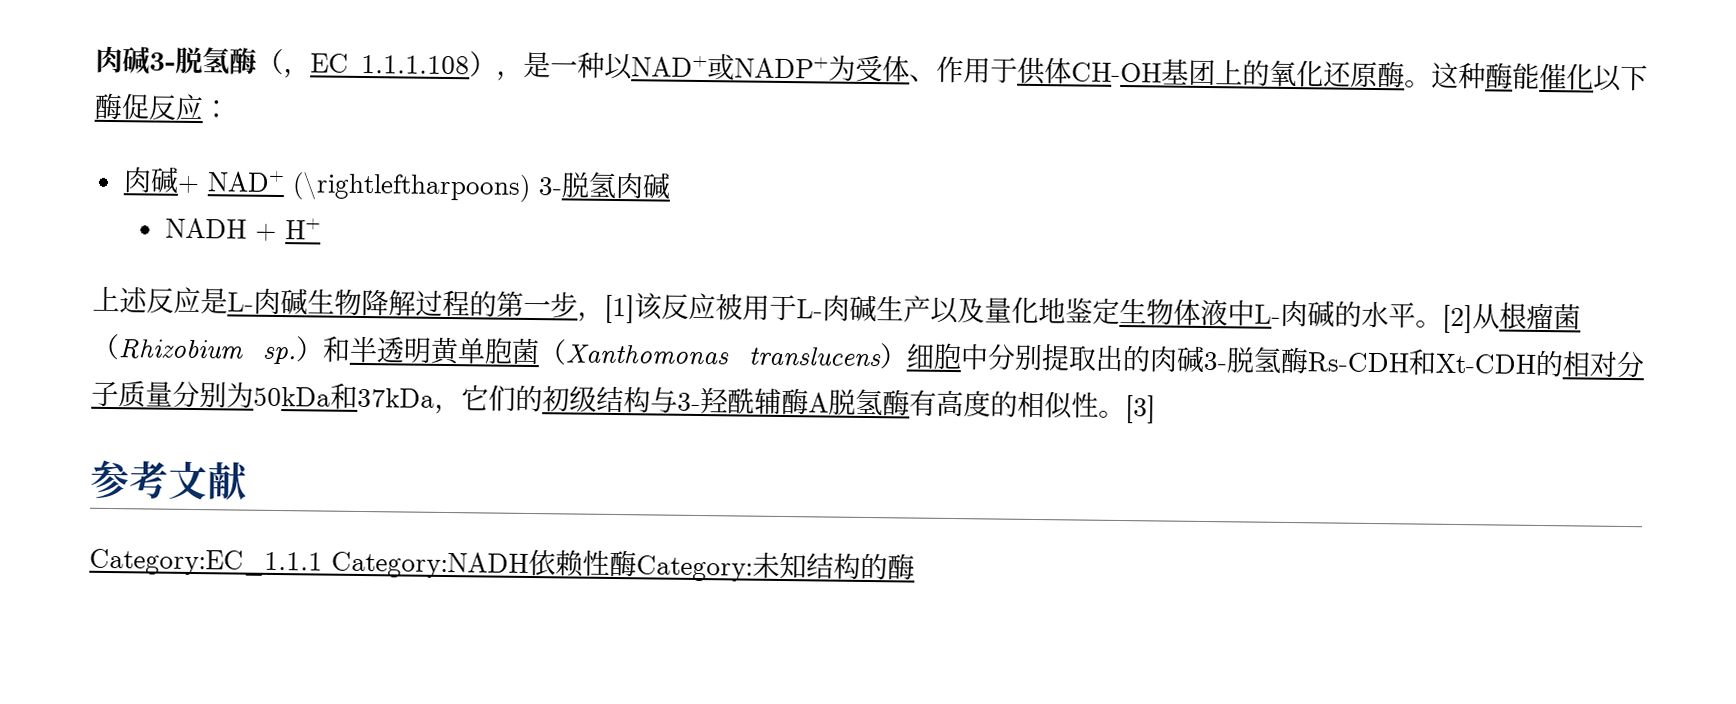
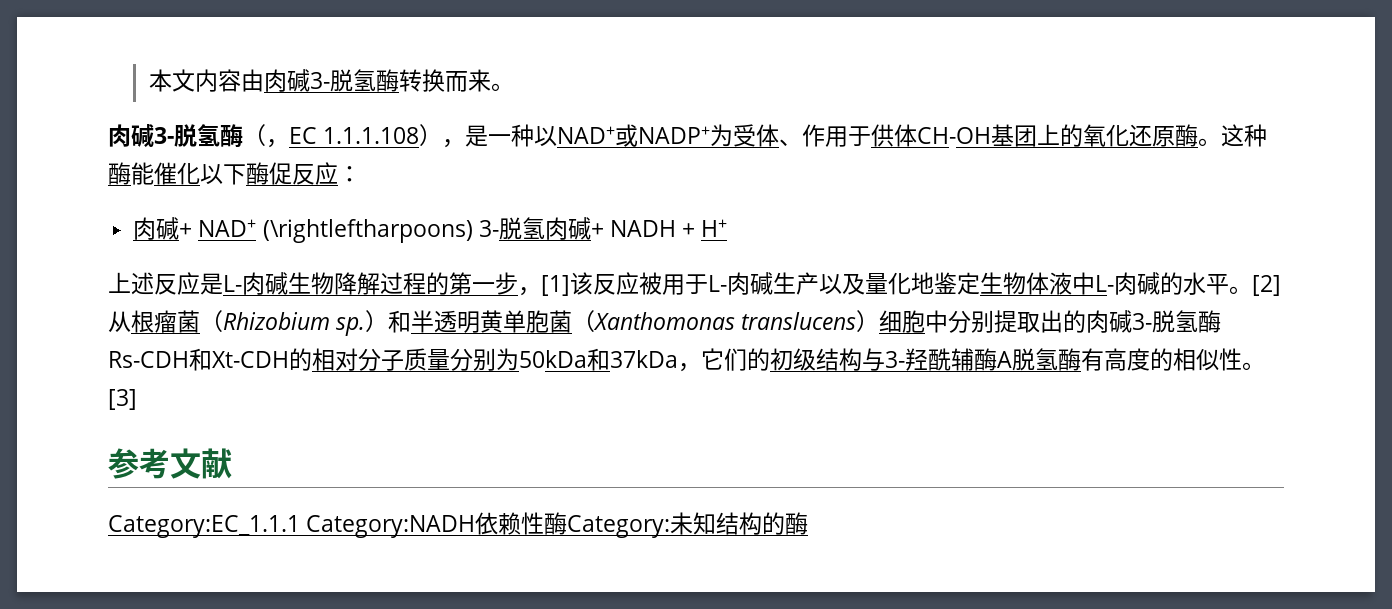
+ 本文内容由肉碱3-脱氢酶转换而来。
- 肉碱+ NAD+ (\rightleftharpoons) 3-脱氢肉碱
- NADH + H+
+ 肉碱+ NAD+ (\rightleftharpoons) 3-脱氢肉碱+ NADH + H+

